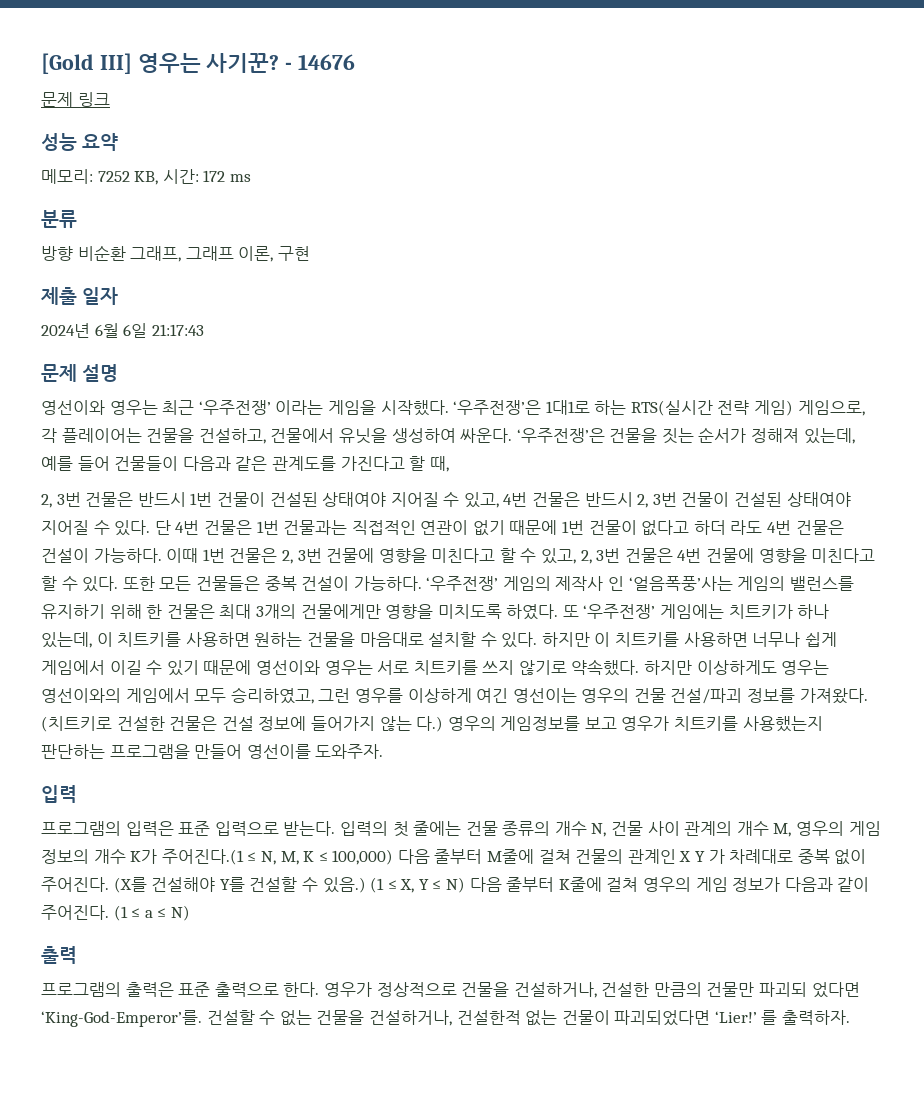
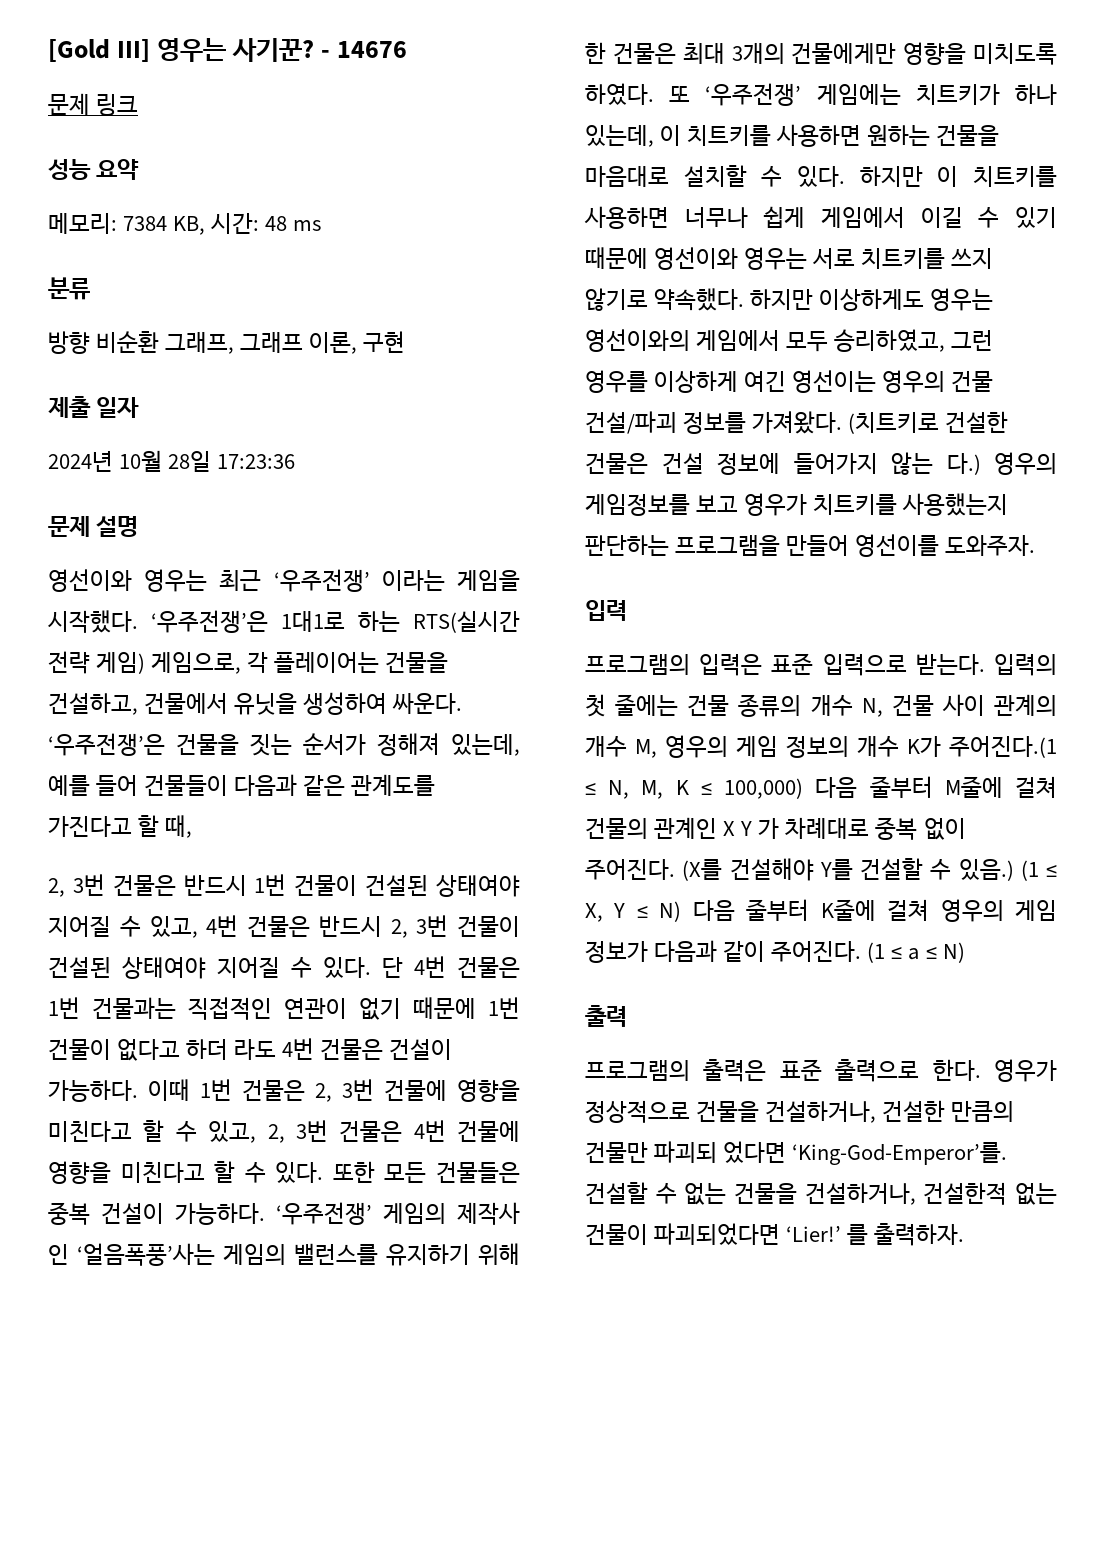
- 메모리: 7252 KB, 시간: 172 ms
+ 메모리: 7384 KB, 시간: 48 ms
- 2024년 6월 6일 21:17:43
+ 2024년 10월 28일 17:23:36

